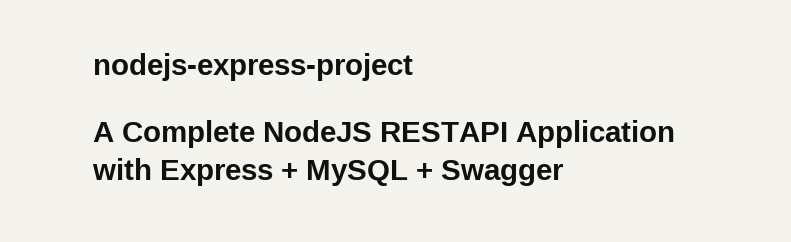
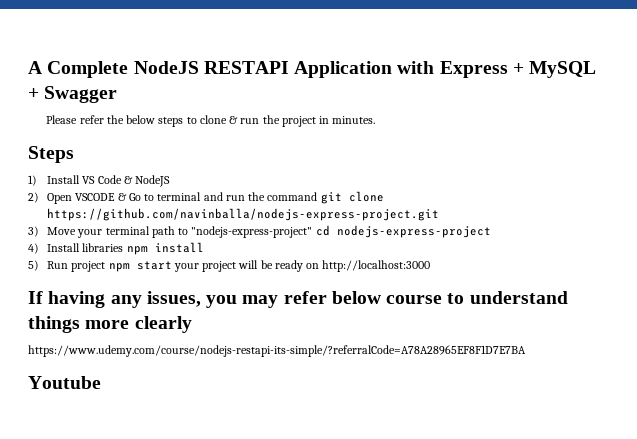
- nodejs-express-project
+ Please refer the below steps to clone & run the project in minutes.
+ Steps
+ 1) Install VS Code & NodeJS
+ 2) Open VSCODE & Go to terminal and run the command git clone https://github.com/navinballa/nodejs-express-project.git
+ 3) Move your terminal path to "nodejs-express-project" cd nodejs-express-project
+ 4) Install libraries npm install
+ 5) Run project npm start your project will be ready on http://localhost:3000
+ If having any issues, you may refer below course to understand things more clearly
+ https://www.udemy.com/course/nodejs-restapi-its-simple/?referralCode=A78A28965EF8F1D7E7BA
+ Youtube

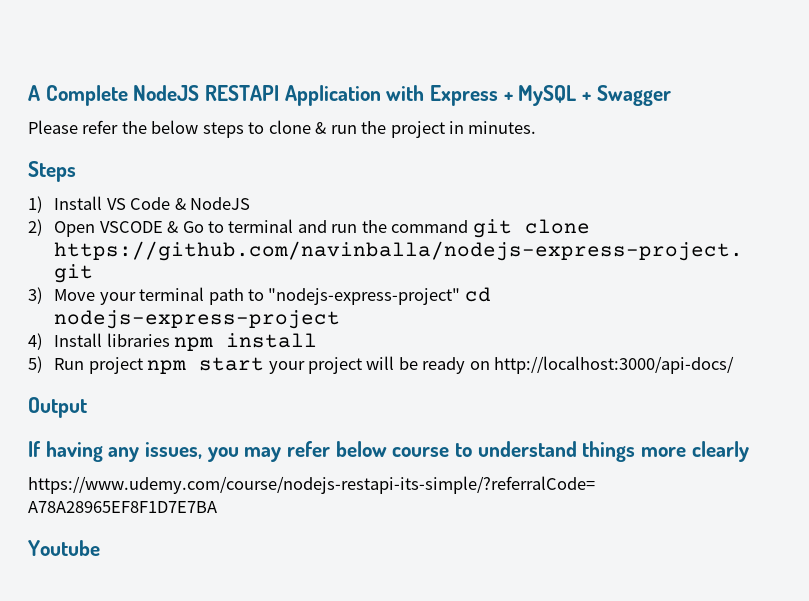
- 5) Run project npm start your project will be ready on http://localhost:3000
+ 5) Run project npm start your project will be ready on http://localhost:3000/api-docs/
+ Output

